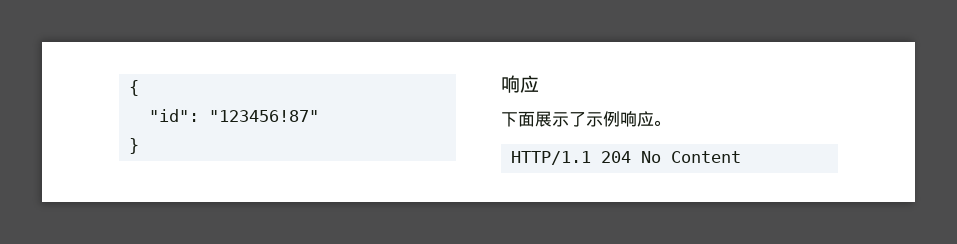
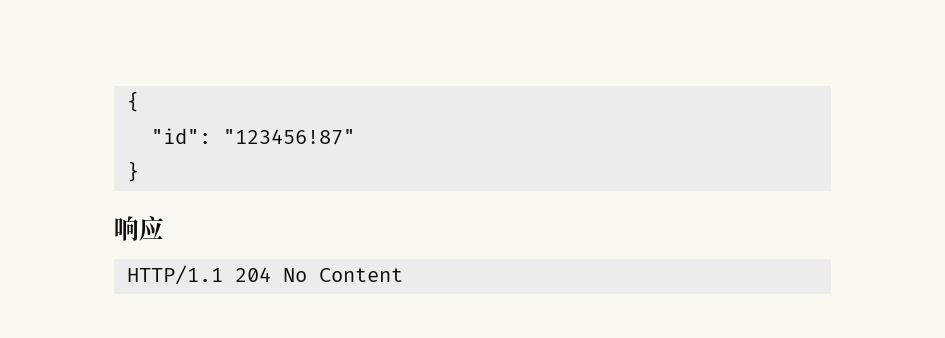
- 下面展示了示例响应。

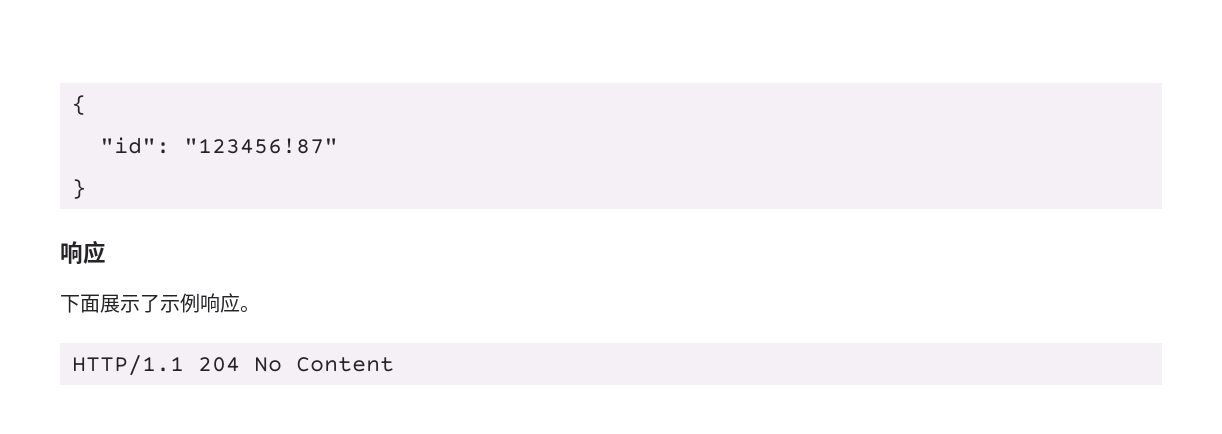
+ 下面展示了示例响应。

